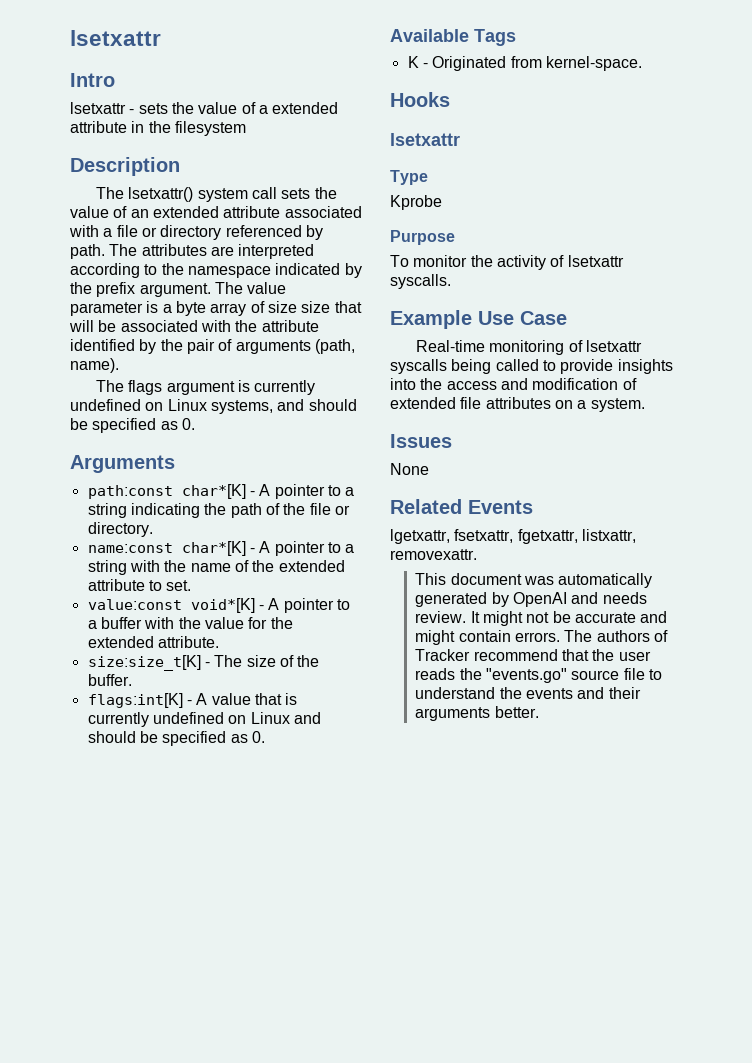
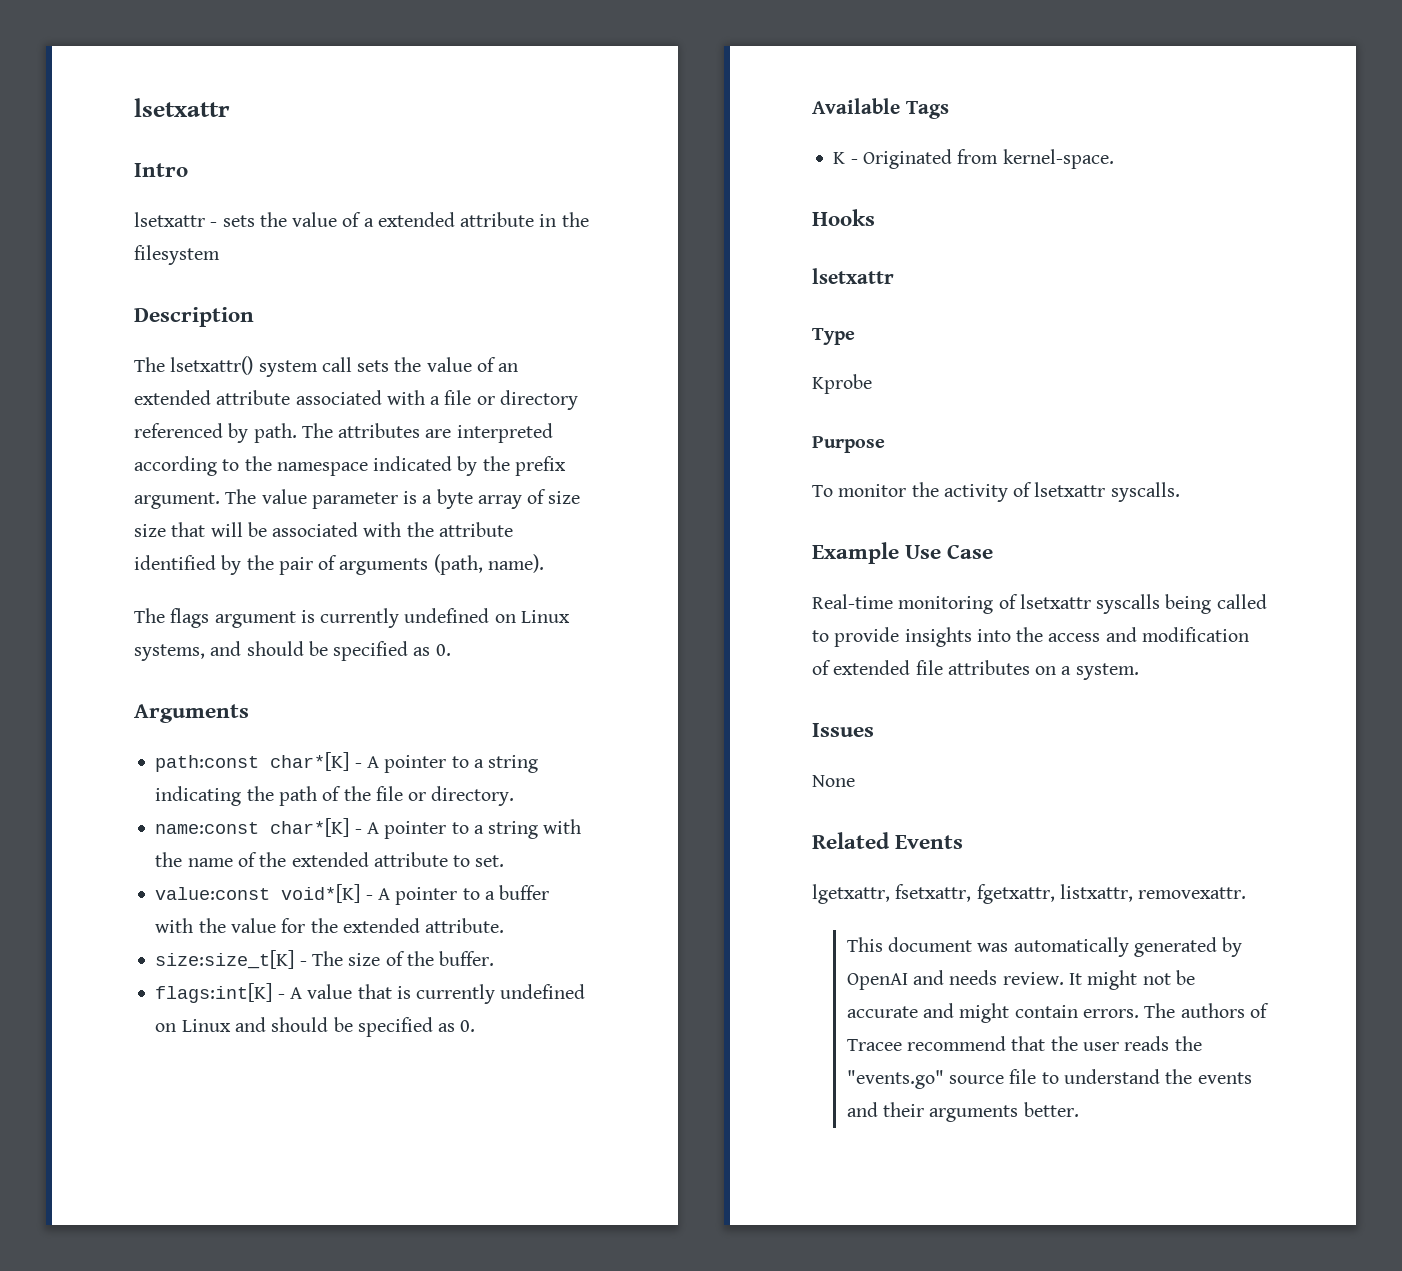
- The authors of Tracker recommend that the user reads the "events.go" source file to understand the events and their arguments better.
+ The authors of Tracee recommend that the user reads the "events.go" source file to understand the events and their arguments better.

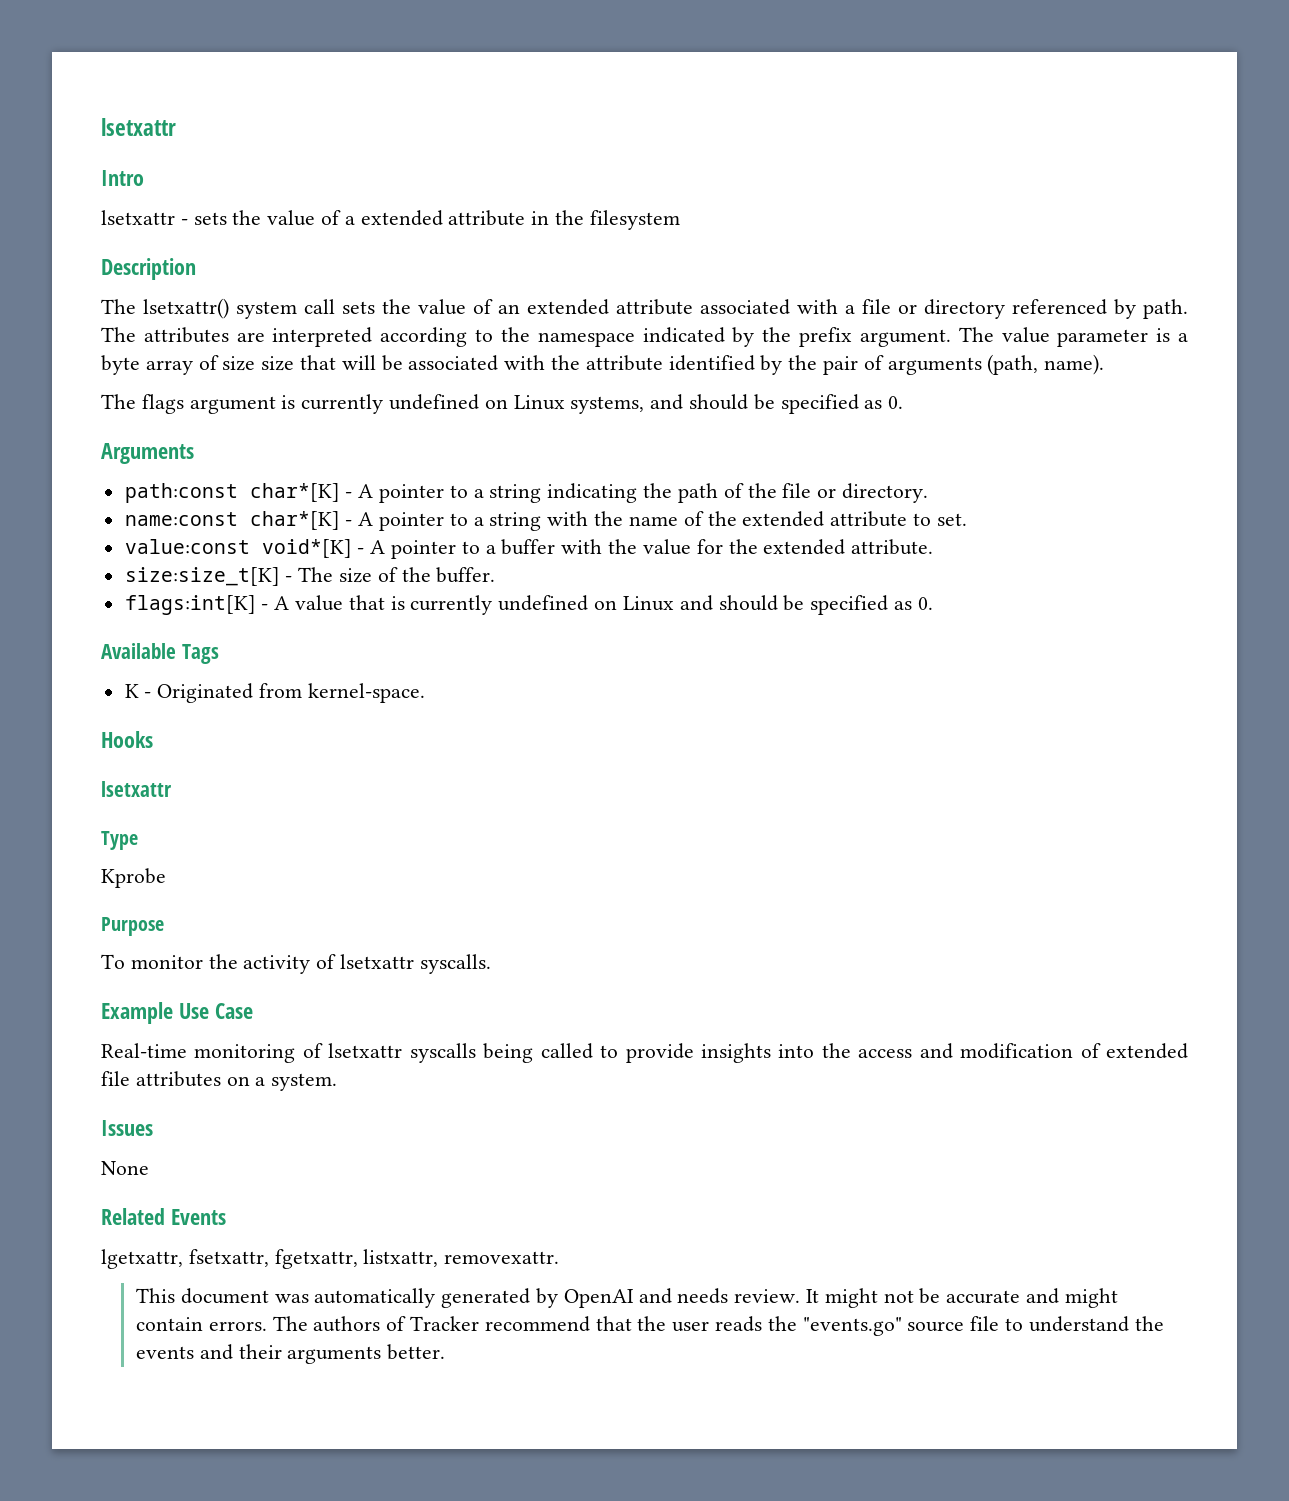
- The authors of Tracee recommend that the user reads the "events.go" source file to understand the events and their arguments better.
+ The authors of Tracker recommend that the user reads the "events.go" source file to understand the events and their arguments better.

